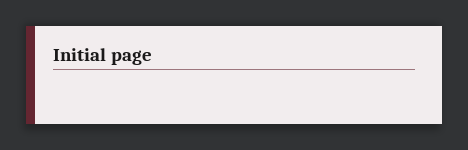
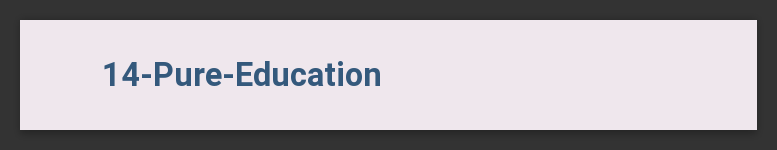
- Initial page
+ 14-Pure-Education

